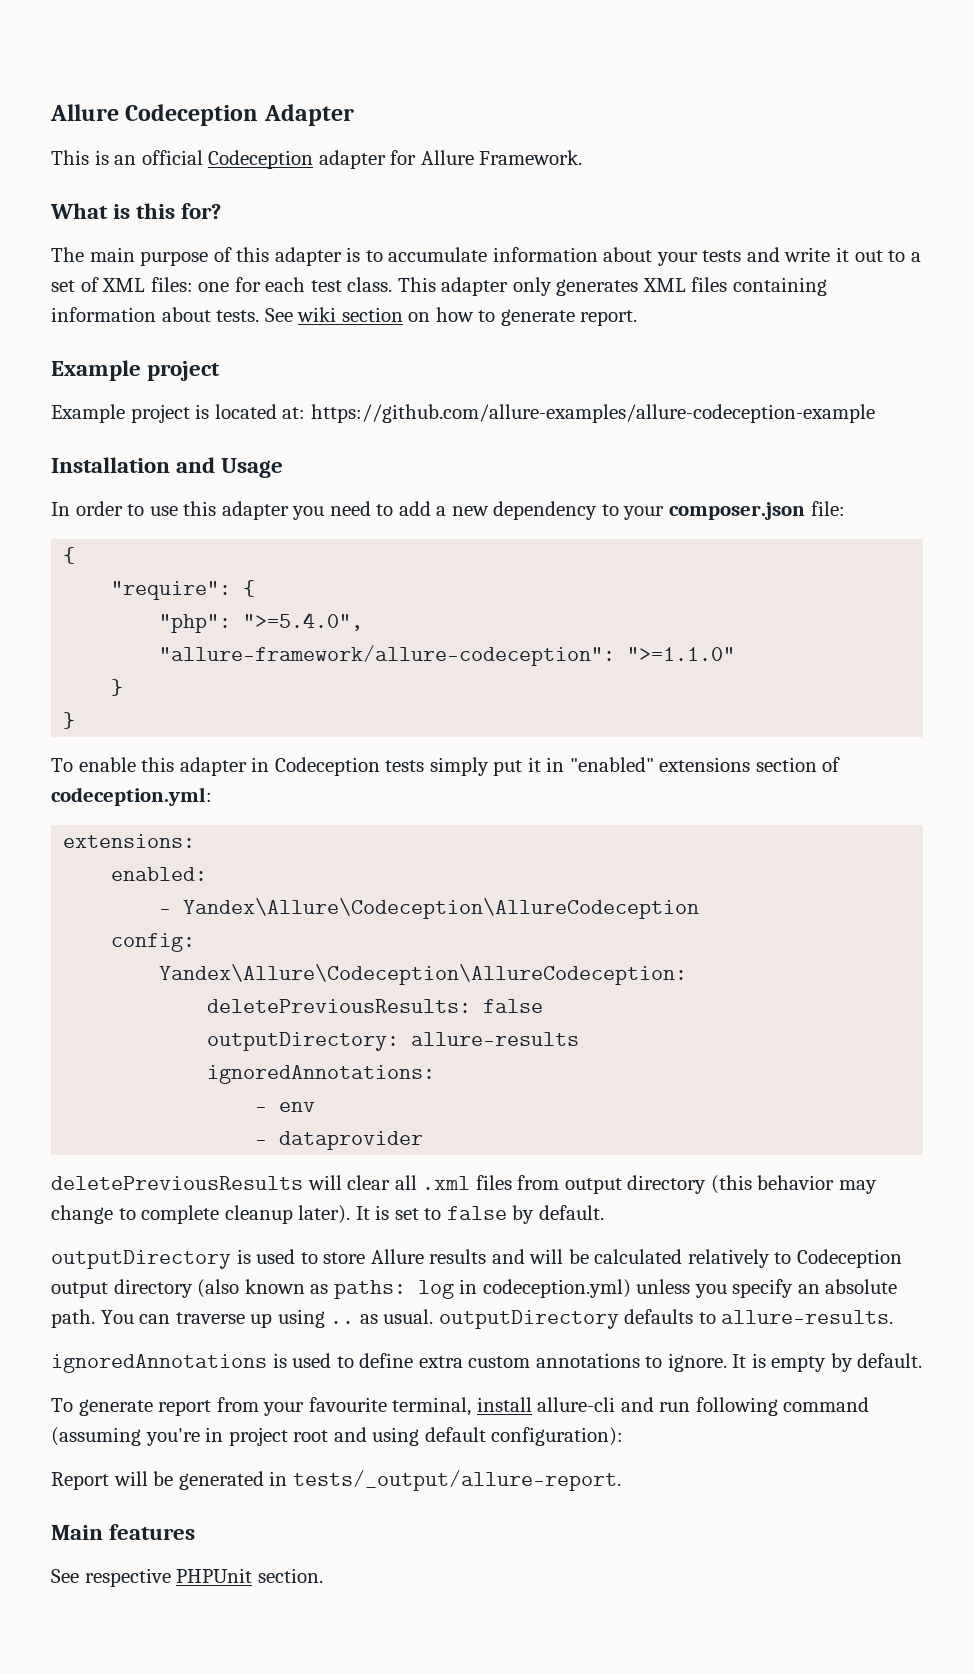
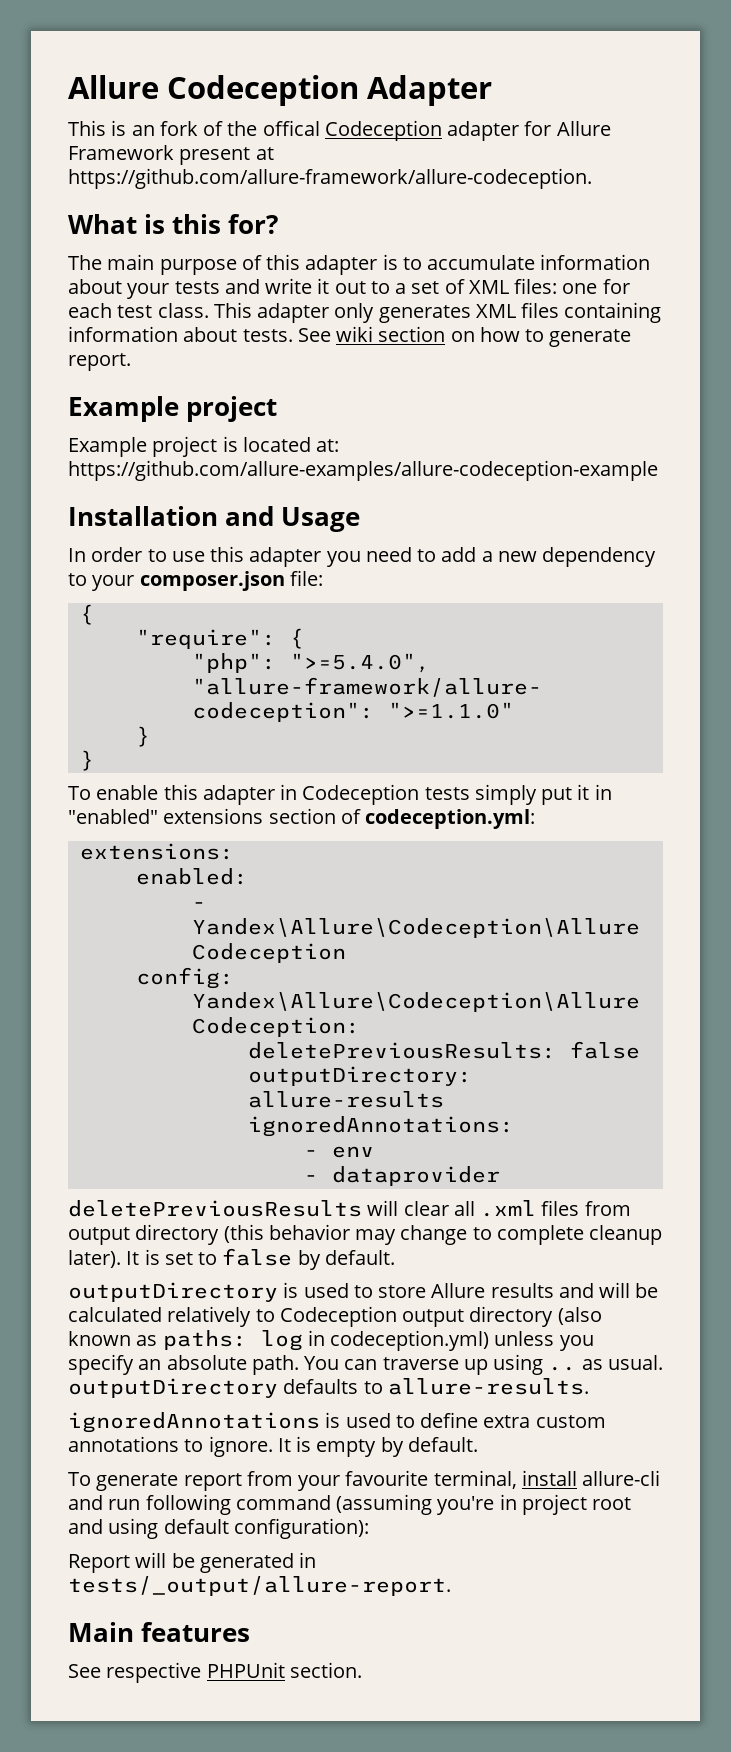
- This is an official Codeception adapter for Allure Framework.
+ This is an fork of the offical Codeception adapter for Allure Framework present at https://github.com/allure-framework/allure-codeception.

